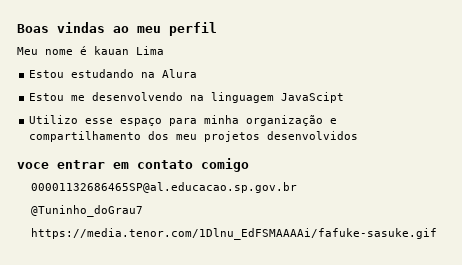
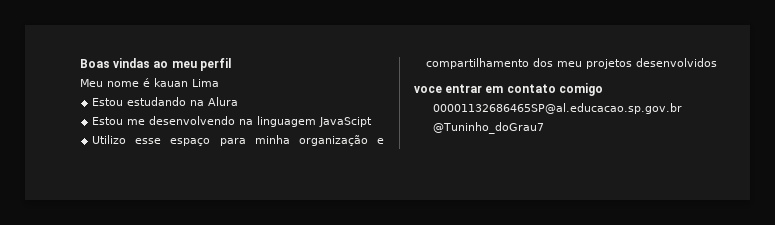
- https://media.tenor.com/1Dlnu_EdFSMAAAAi/fafuke-sasuke.gif

